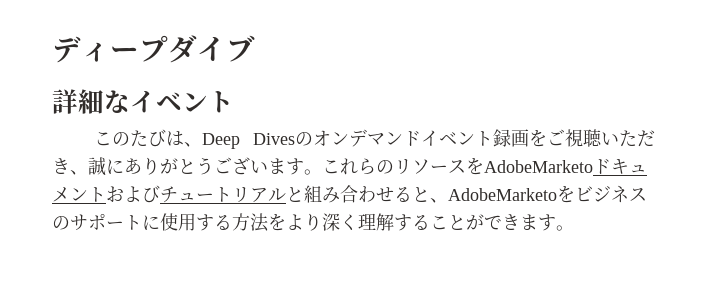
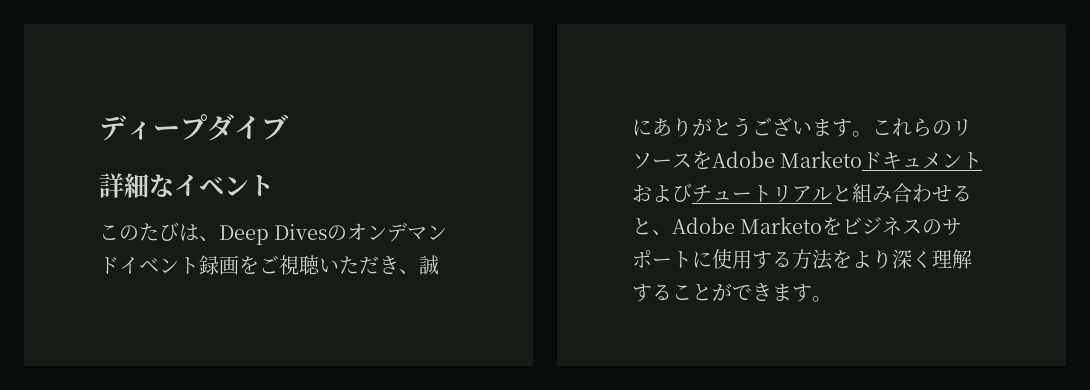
- これらのリソースをAdobeMarketoドキュメントおよびチュートリアルと組み合わせると、AdobeMarketoをビジネスのサポートに使用する方法をより深く理解することができます。
+ これらのリソースをAdobe Marketoドキュメントおよびチュートリアルと組み合わせると、Adobe Marketoをビジネスのサポートに使用する方法をより深く理解することができます。

